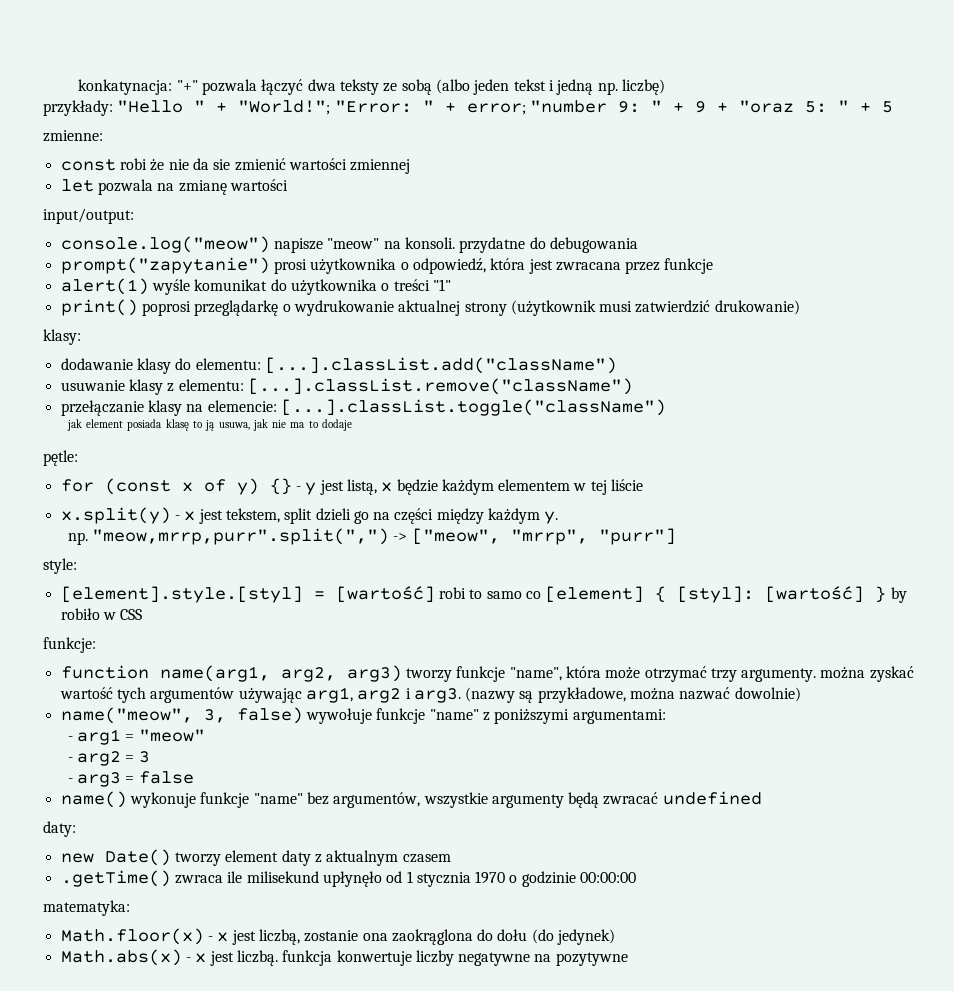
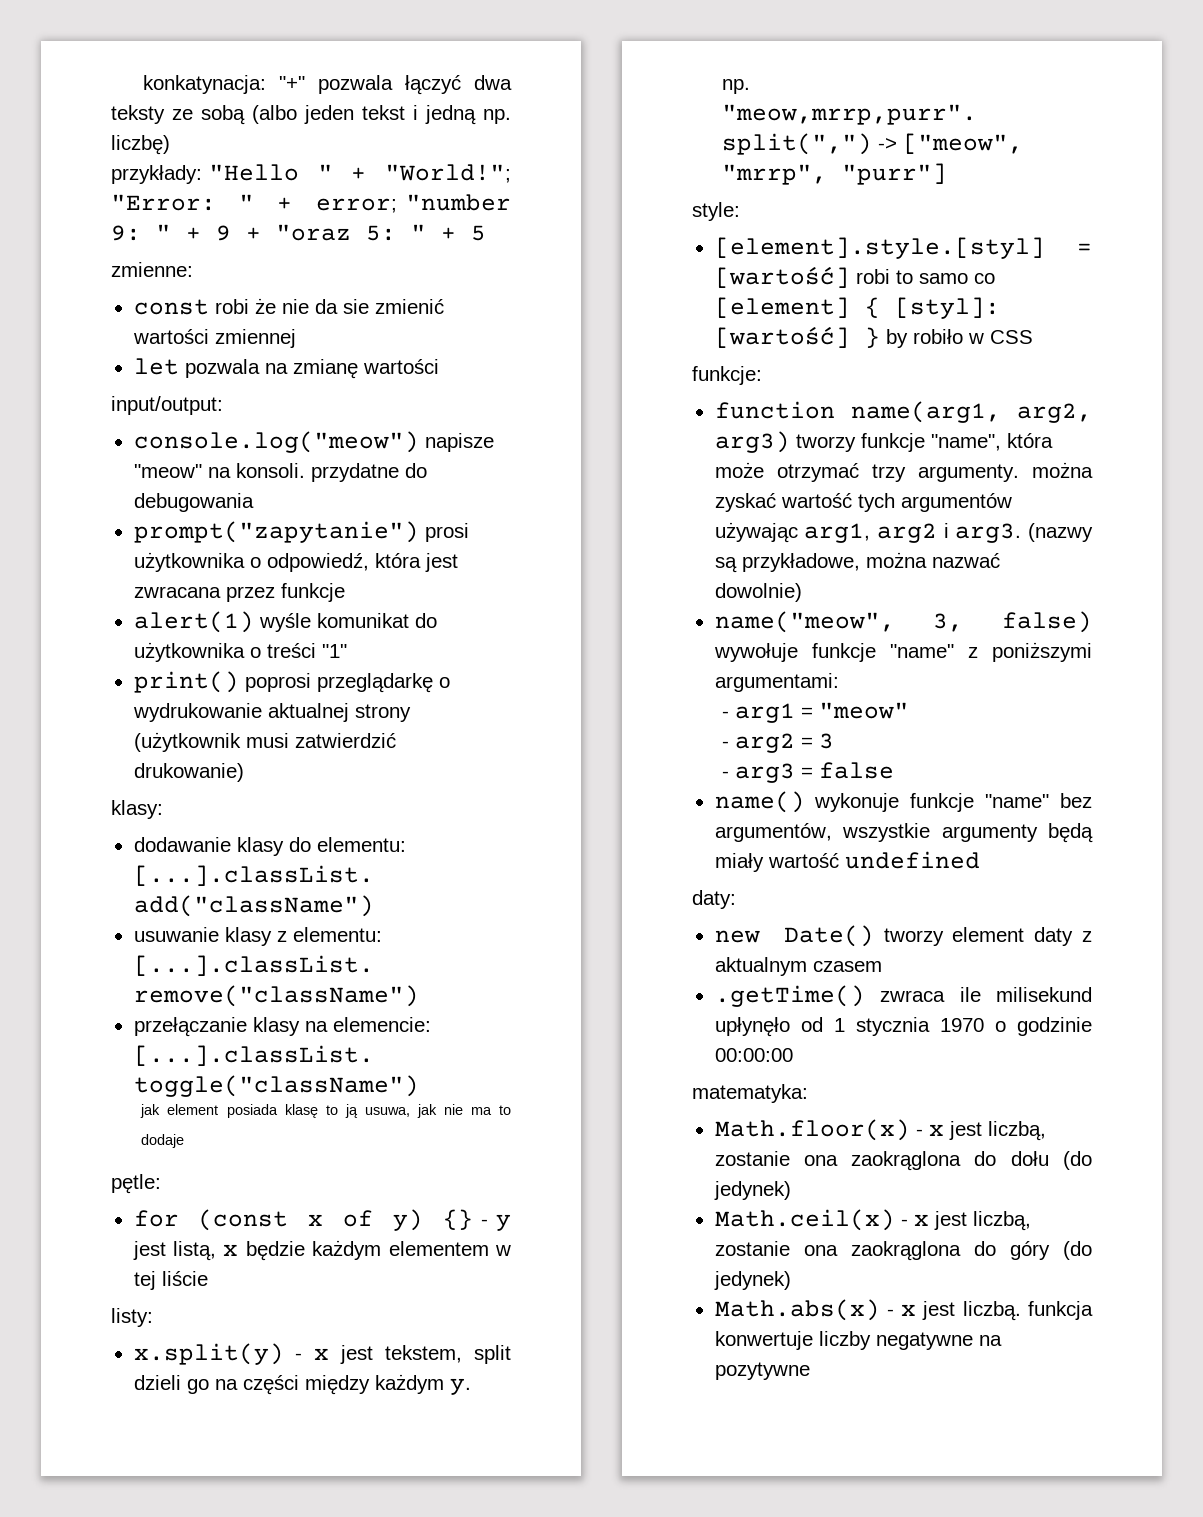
+ listy:
- name() wykonuje funkcje "name" bez argumentów, wszystkie argumenty będą zwracać undefined
+ name() wykonuje funkcje "name" bez argumentów, wszystkie argumenty będą miały wartość undefined
+ Math.ceil(x) - x jest liczbą, zostanie ona zaokrąglona do góry (do jedynek)

